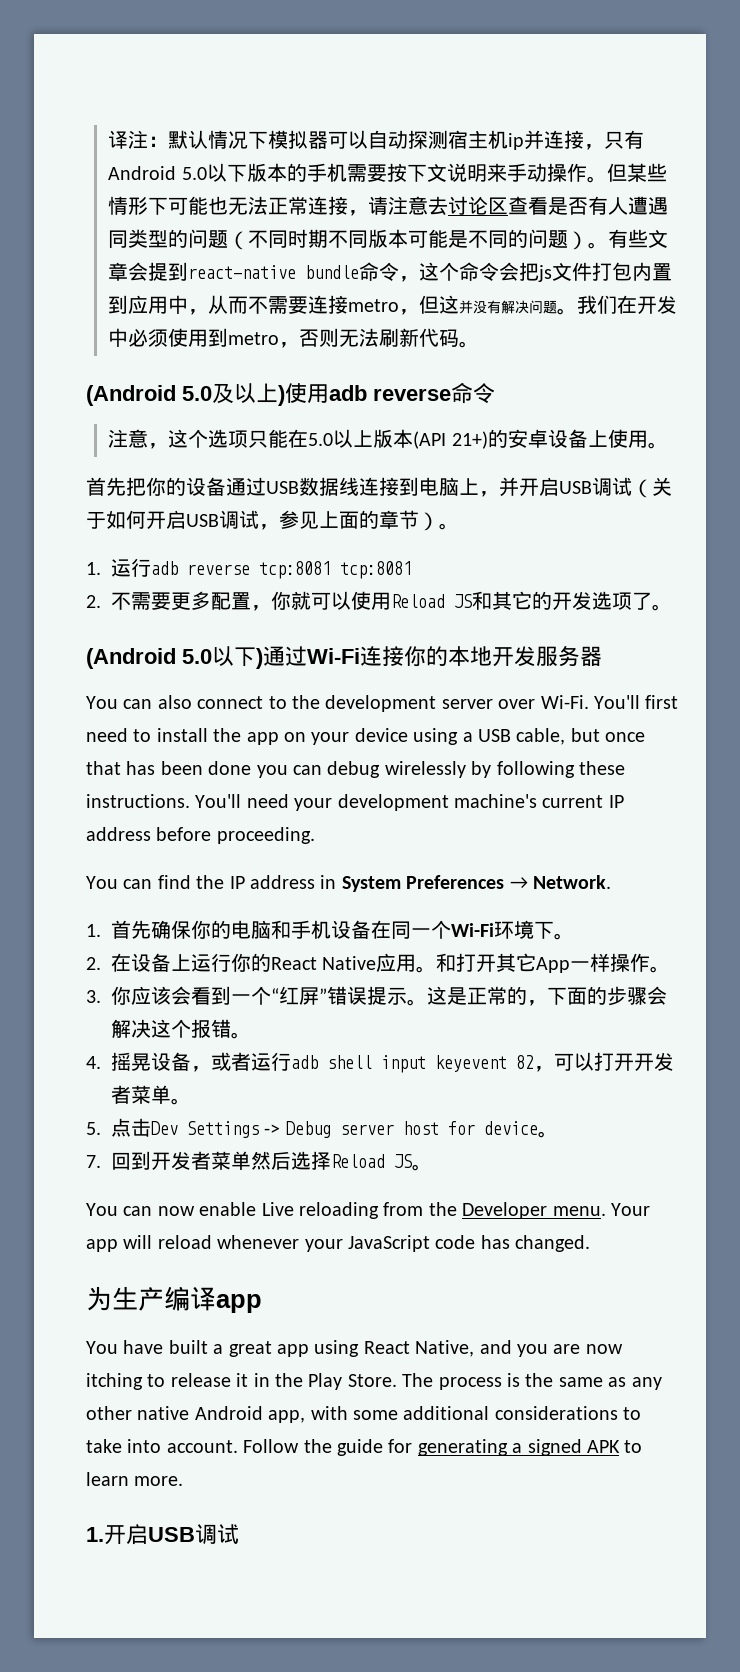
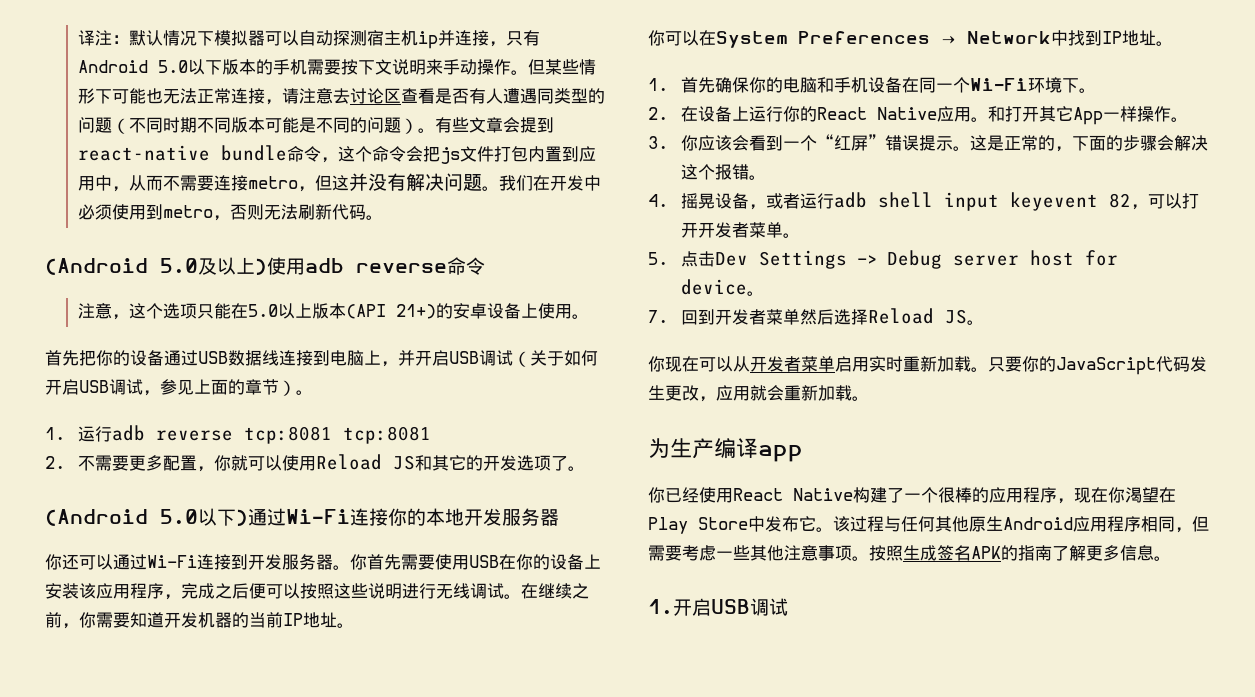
- You can also connect to the development server over Wi-Fi. You'll first need to install the app on your device using a USB cable, but once that has been done you can debug wirelessly by following these instructions. You'll need your development machine's current IP address before proceeding.
- You can find the IP address in System Preferences → Network.
+ 你还可以通过Wi-Fi连接到开发服务器。你首先需要使用USB在你的设备上安装该应用程序，完成之后便可以按照这些说明进行无线调试。在继续之前，你需要知道开发机器的当前IP地址。
+ 你可以在System Preferences → Network中找到IP地址。
- You can now enable Live reloading from the Developer menu. Your app will reload whenever your JavaScript code has changed.
+ 你现在可以从开发者菜单启用实时重新加载。只要你的JavaScript代码发生更改，应用就会重新加载。
  为生产编译app
- You have built a great app using React Native, and you are now itching to release it in the Play Store. The process is the same as any other native Android app, with some additional considerations to take into account. Follow the guide for generating a signed APK to learn more.
+ 你已经使用React Native构建了一个很棒的应用程序，现在你渴望在Play Store中发布它。该过程与任何其他原生Android应用程序相同，但需要考虑一些其他注意事项。按照生成签名APK的指南了解更多信息。

